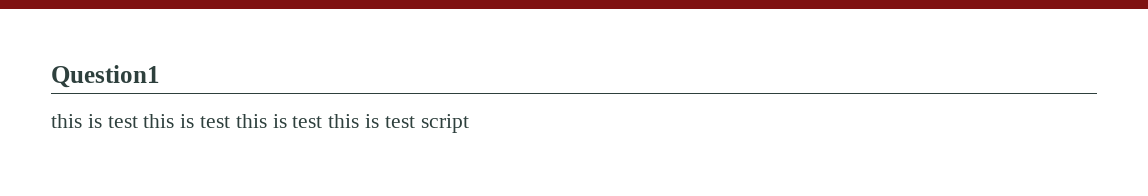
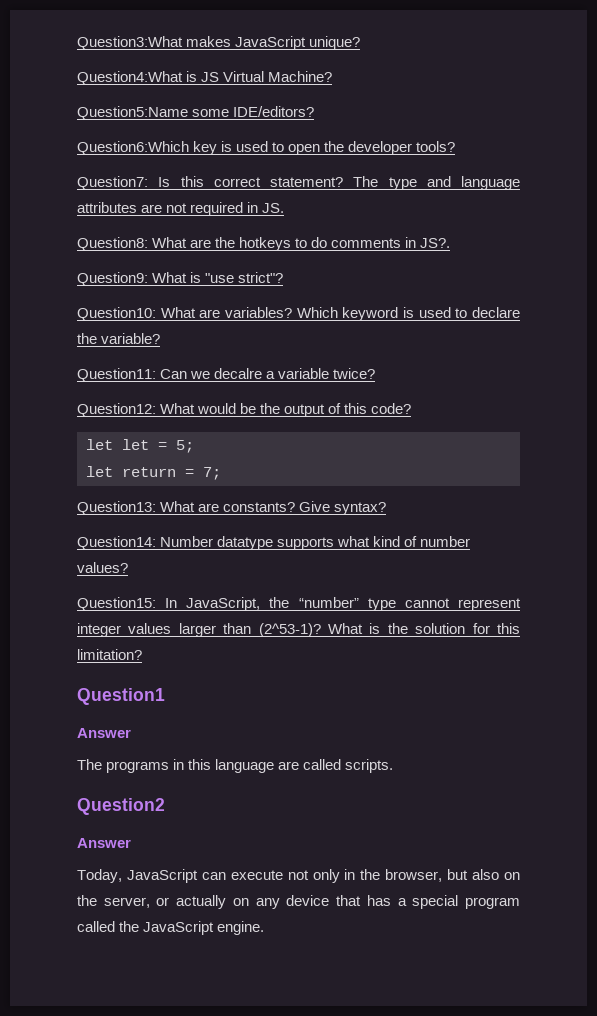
+ Question3:What makes JavaScript unique?
+ Question4:What is JS Virtual Machine?
+ Question5:Name some IDE/editors?
+ Question6:Which key is used to open the developer tools?
+ Question7: Is this correct statement? The type and language attributes are not required in JS.
+ Question8: What are the hotkeys to do comments in JS?.
+ Question9: What is "use strict"?
+ Question10: What are variables? Which keyword is used to declare the variable?
+ Question11: Can we decalre a variable twice?
+ Question12: What would be the output of this code?
+ let let = 5;
+ let return = 7;
+ Question13: What are constants? Give syntax?
+ Question14: Number datatype supports what kind of number values?
+ Question15: In JavaScript, the “number” type cannot represent integer values larger than (2^53-1)? What is the solution for this limitation?
  Question1
- this is test this is test this is test this is test script
+ Answer
+ The programs in this language are called scripts.
+ Question2
+ Answer
+ Today, JavaScript can execute not only in the browser, but also on the server, or actually on any device that has a special program called the JavaScript engine.

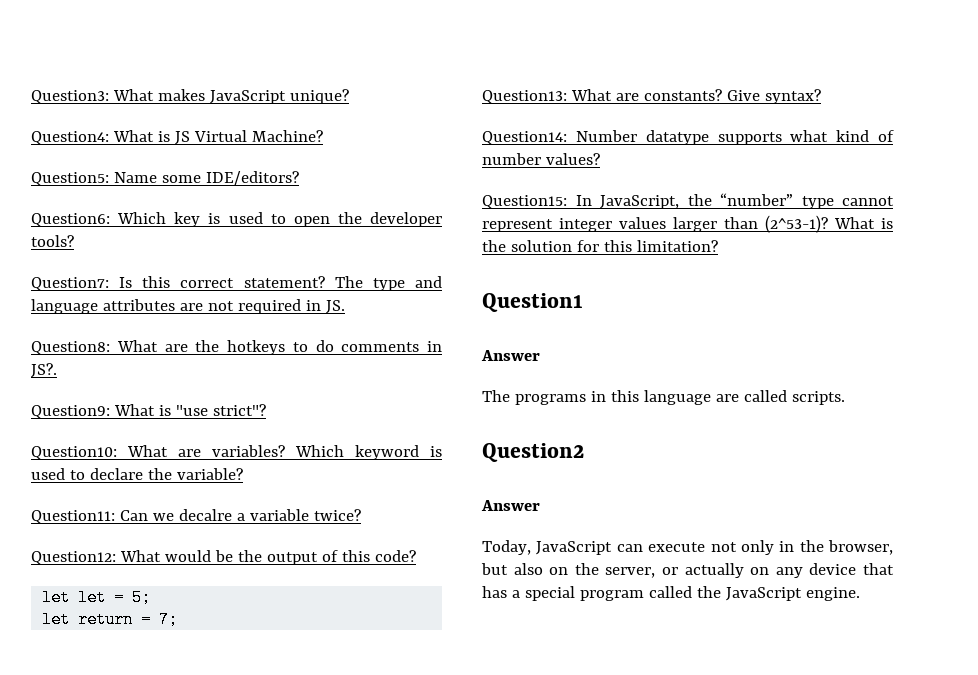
- Question3:What makes JavaScript unique?
+ Question3: What makes JavaScript unique?
- Question4:What is JS Virtual Machine?
+ Question4: What is JS Virtual Machine?
- Question5:Name some IDE/editors?
+ Question5: Name some IDE/editors?
- Question6:Which key is used to open the developer tools?
+ Question6: Which key is used to open the developer tools?

